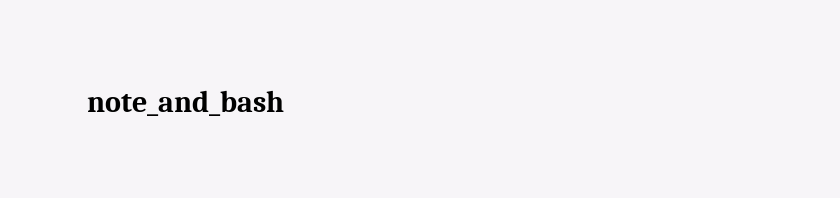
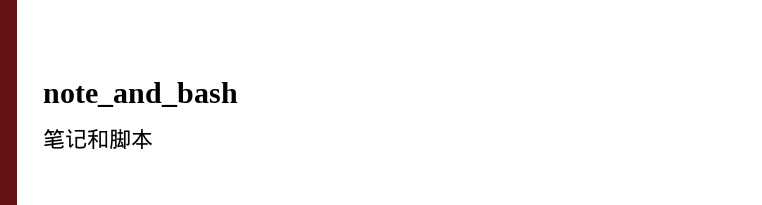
+ 笔记和脚本

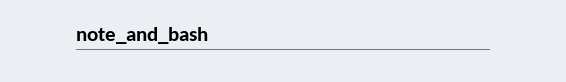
- 笔记和脚本

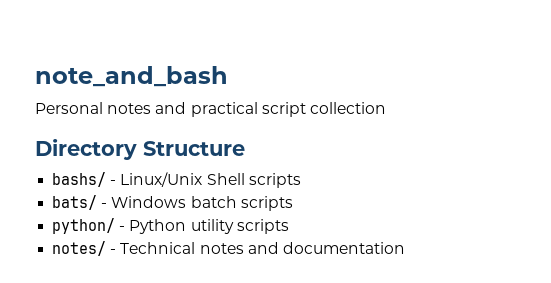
+ Personal notes and practical script collection
+ Directory Structure
+ bashs/ - Linux/Unix Shell scripts
+ bats/ - Windows batch scripts
+ python/ - Python utility scripts
+ notes/ - Technical notes and documentation

